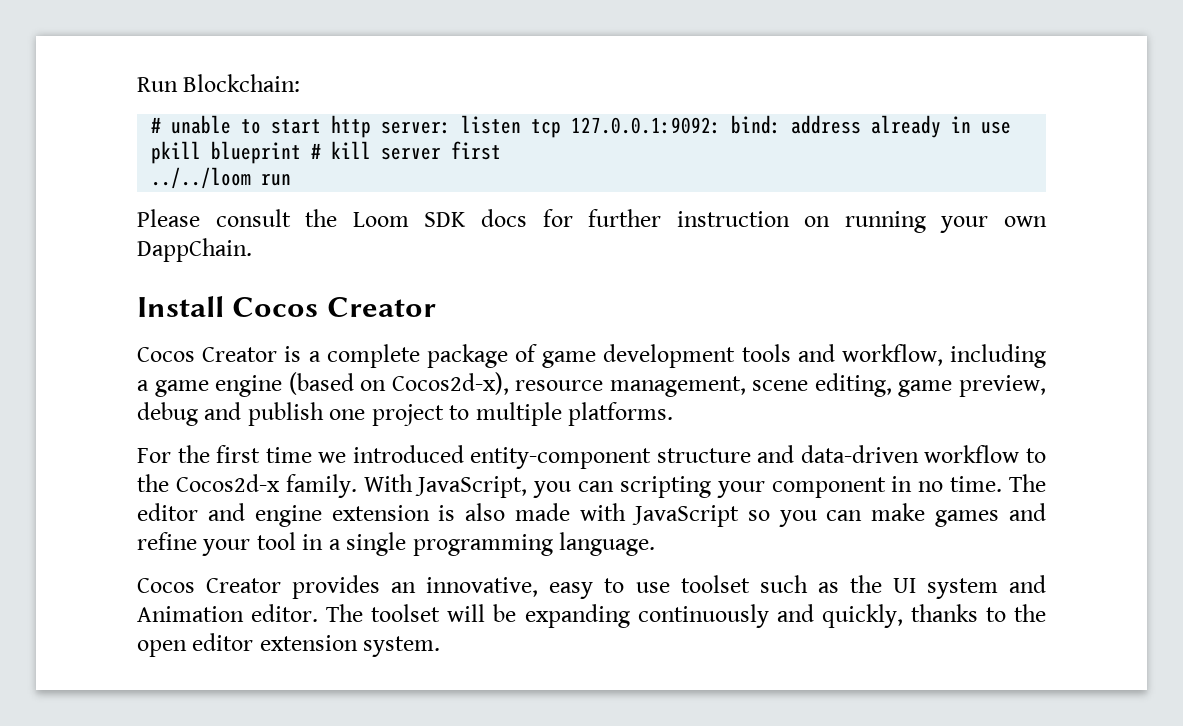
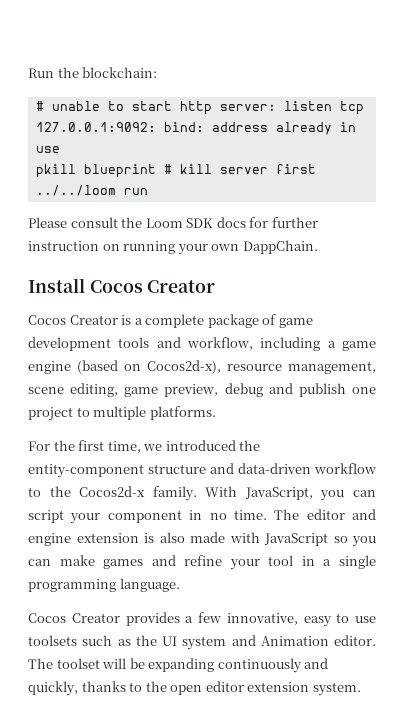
- Run Blockchain:
+ Run the blockchain:
- For the first time we introduced entity-component structure and data-driven workflow to the Cocos2d-x family.
+ For the first time, we introduced the entity-component structure and data-driven workflow to the Cocos2d-x family.
- With JavaScript, you can scripting your component in no time.
+ With JavaScript, you can script your component in no time.
- Cocos Creator provides an innovative, easy to use toolset such as the UI system and Animation editor.
+ Cocos Creator provides a few innovative, easy to use toolsets such as the UI system and Animation editor.

